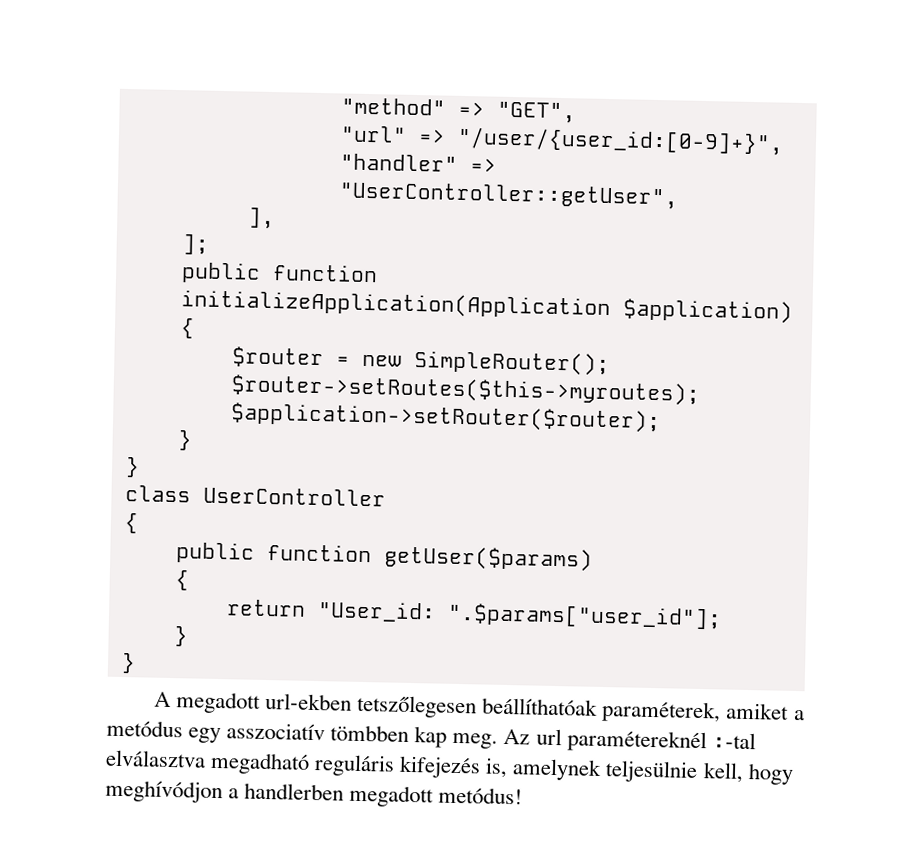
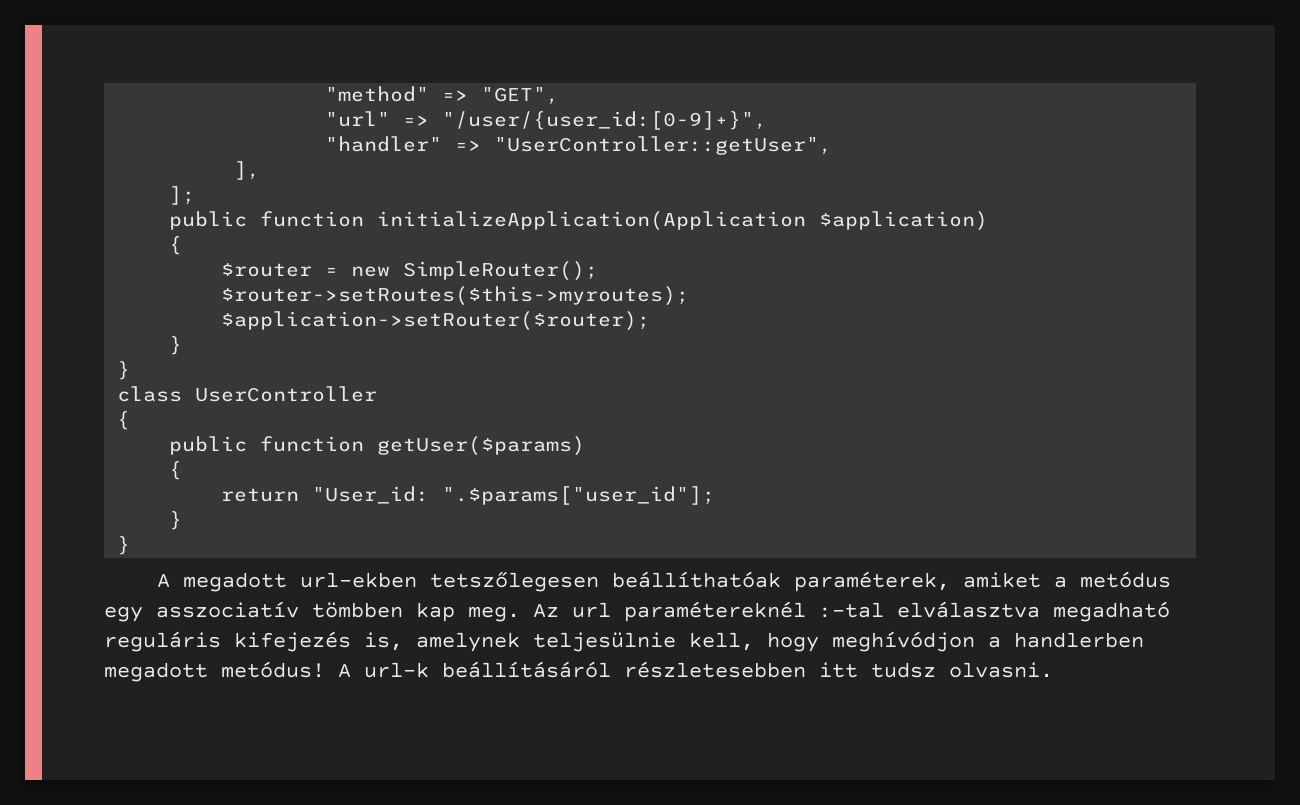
+ A url-k beállításáról részletesebben itt tudsz olvasni.

